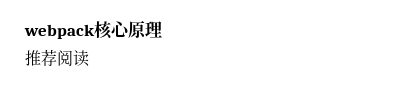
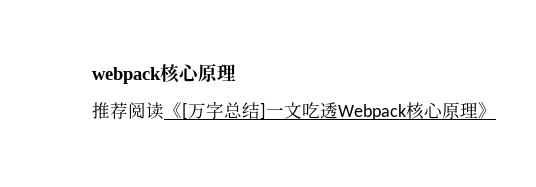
- 推荐阅读
+ 推荐阅读《[万字总结]一文吃透Webpack核心原理》

